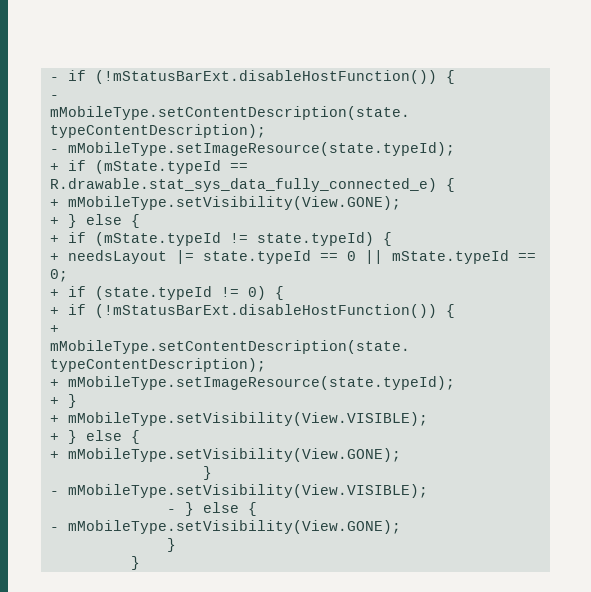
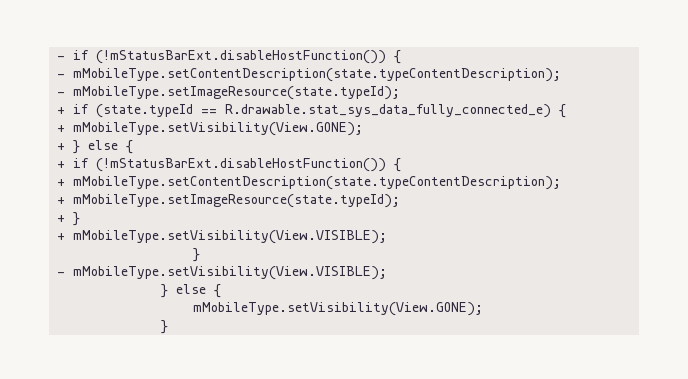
- + if (mState.typeId == R.drawable.stat_sys_data_fully_connected_e) {
+ + if (state.typeId == R.drawable.stat_sys_data_fully_connected_e) {
- + if (mState.typeId != state.typeId) {
- + needsLayout |= state.typeId == 0 || mState.typeId == 0;
- + if (state.typeId != 0) {
  + mMobileType.setVisibility(View.VISIBLE);
- + } else {
- + mMobileType.setVisibility(View.GONE);
  - mMobileType.setVisibility(View.VISIBLE);
- - } else {
- - mMobileType.setVisibility(View.GONE);
- }
+ } else {
+ mMobileType.setVisibility(View.GONE);

